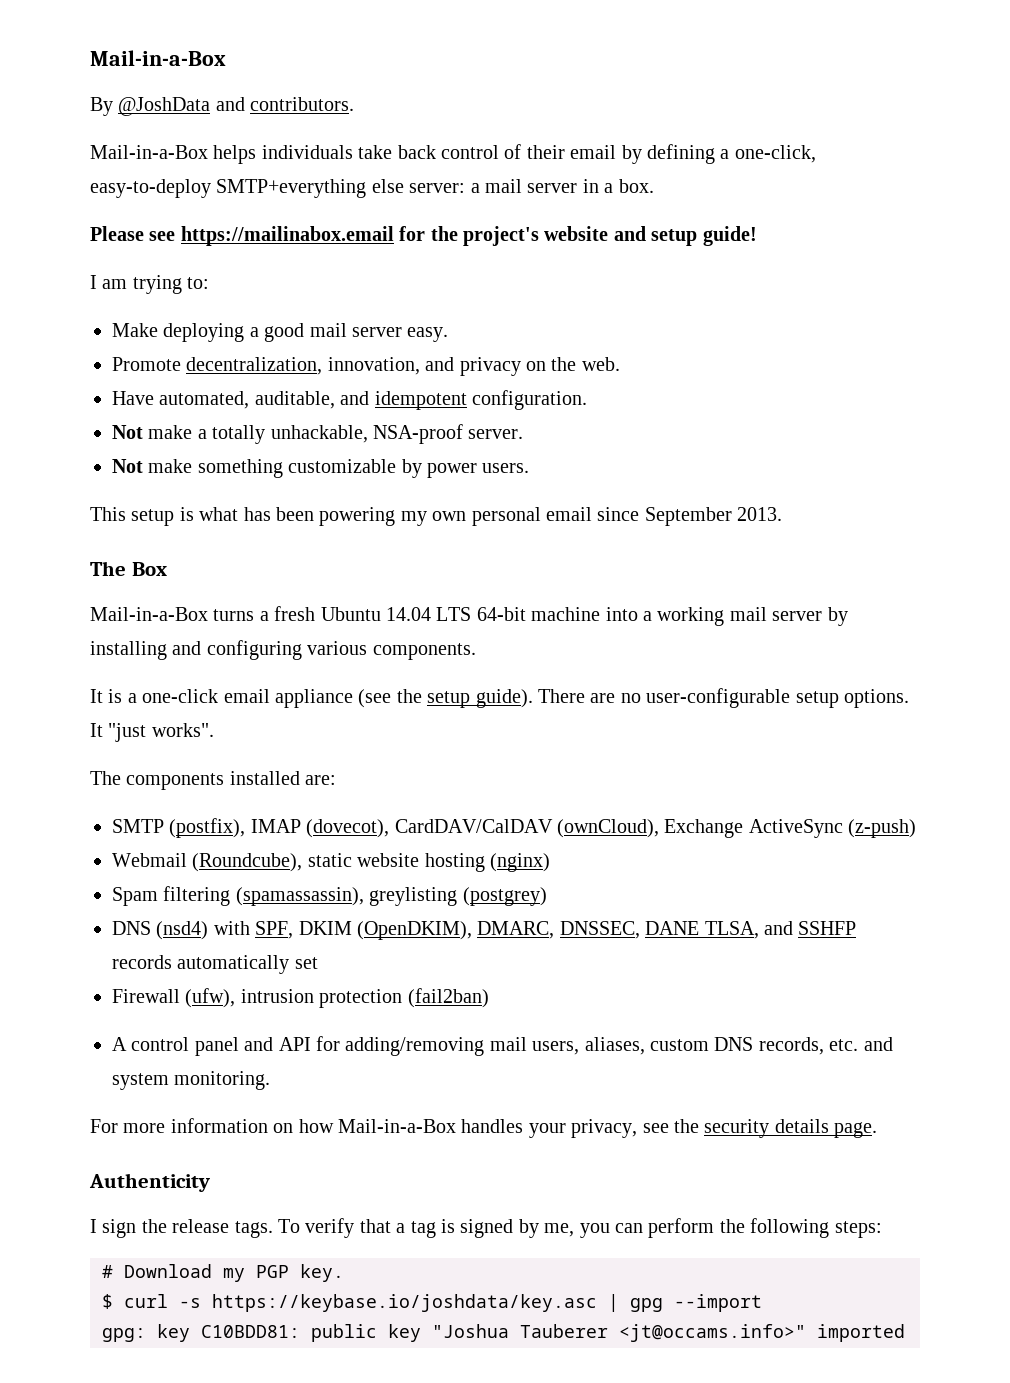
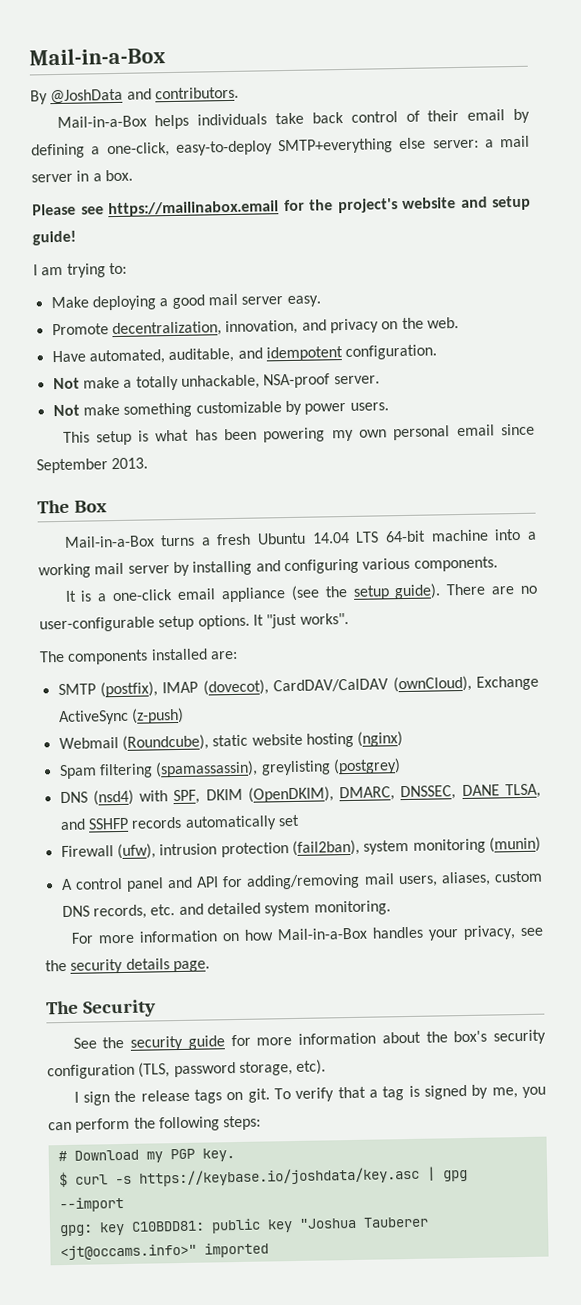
- Firewall (ufw), intrusion protection (fail2ban)
+ Firewall (ufw), intrusion protection (fail2ban), system monitoring (munin)
- A control panel and API for adding/removing mail users, aliases, custom DNS records, etc. and system monitoring.
+ A control panel and API for adding/removing mail users, aliases, custom DNS records, etc. and detailed system monitoring.
- Authenticity
+ The Security
+ See the security guide for more information about the box's security configuration (TLS, password storage, etc).
- I sign the release tags.
+ I sign the release tags on git.

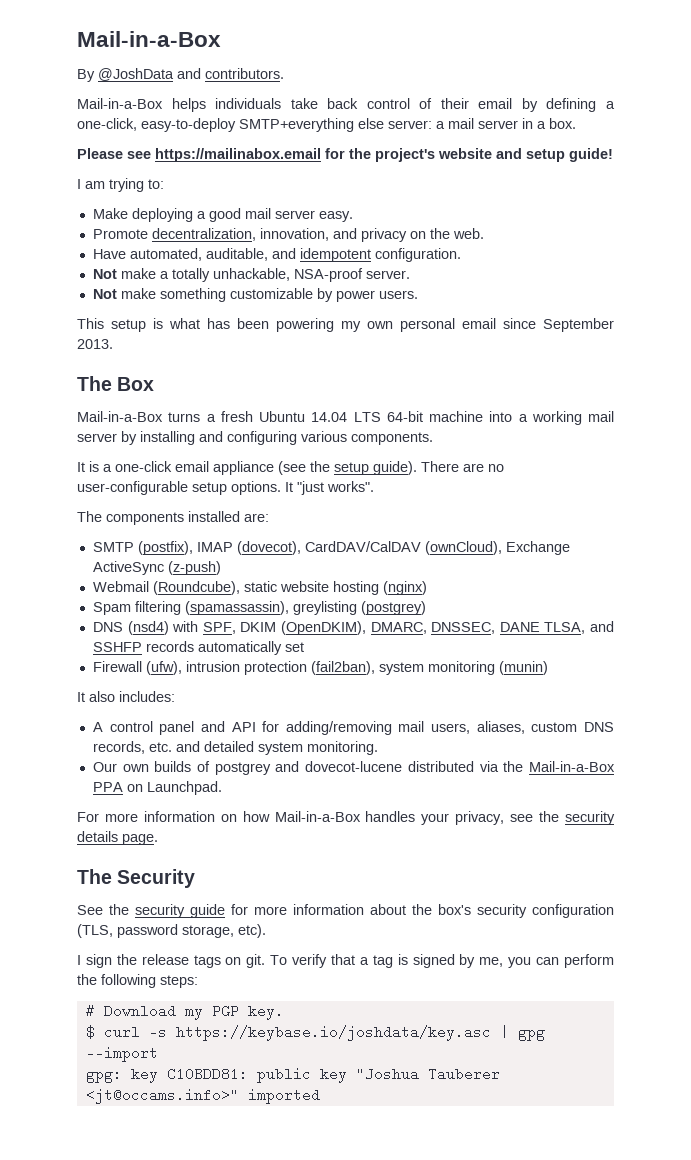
+ It also includes:
+ Our own builds of postgrey and dovecot-lucene distributed via the Mail-in-a-Box PPA on Launchpad.

